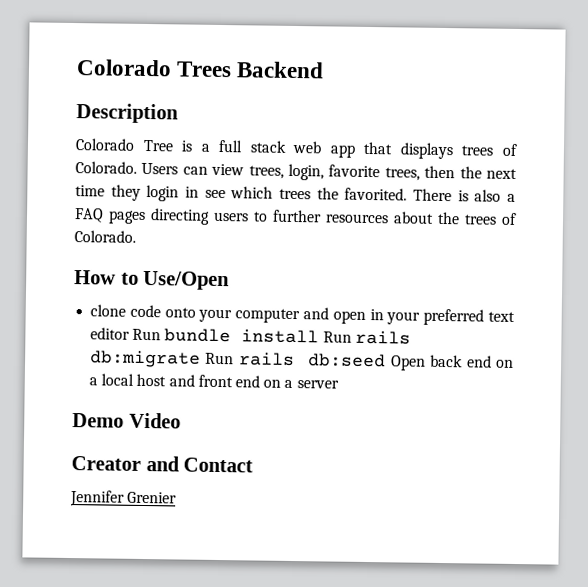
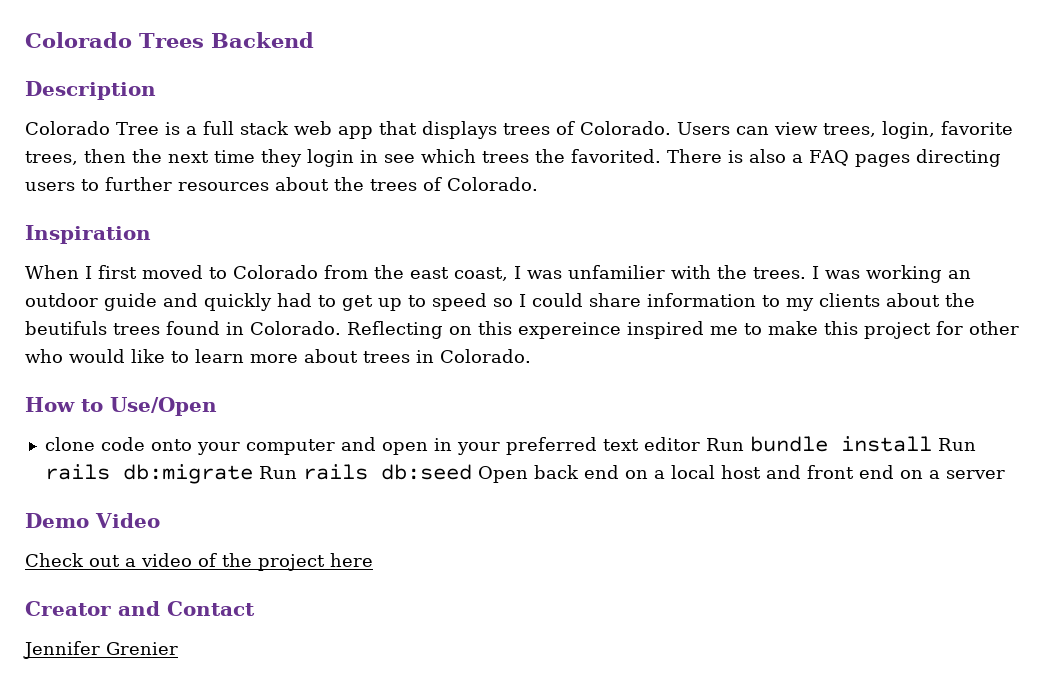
+ Inspiration
+ When I first moved to Colorado from the east coast, I was unfamilier with the trees. I was working an outdoor guide and quickly had to get up to speed so I could share information to my clients about the beutifuls trees found in Colorado. Reflecting on this expereince inspired me to make this project for other who would like to learn more about trees in Colorado.
+ Check out a video of the project here

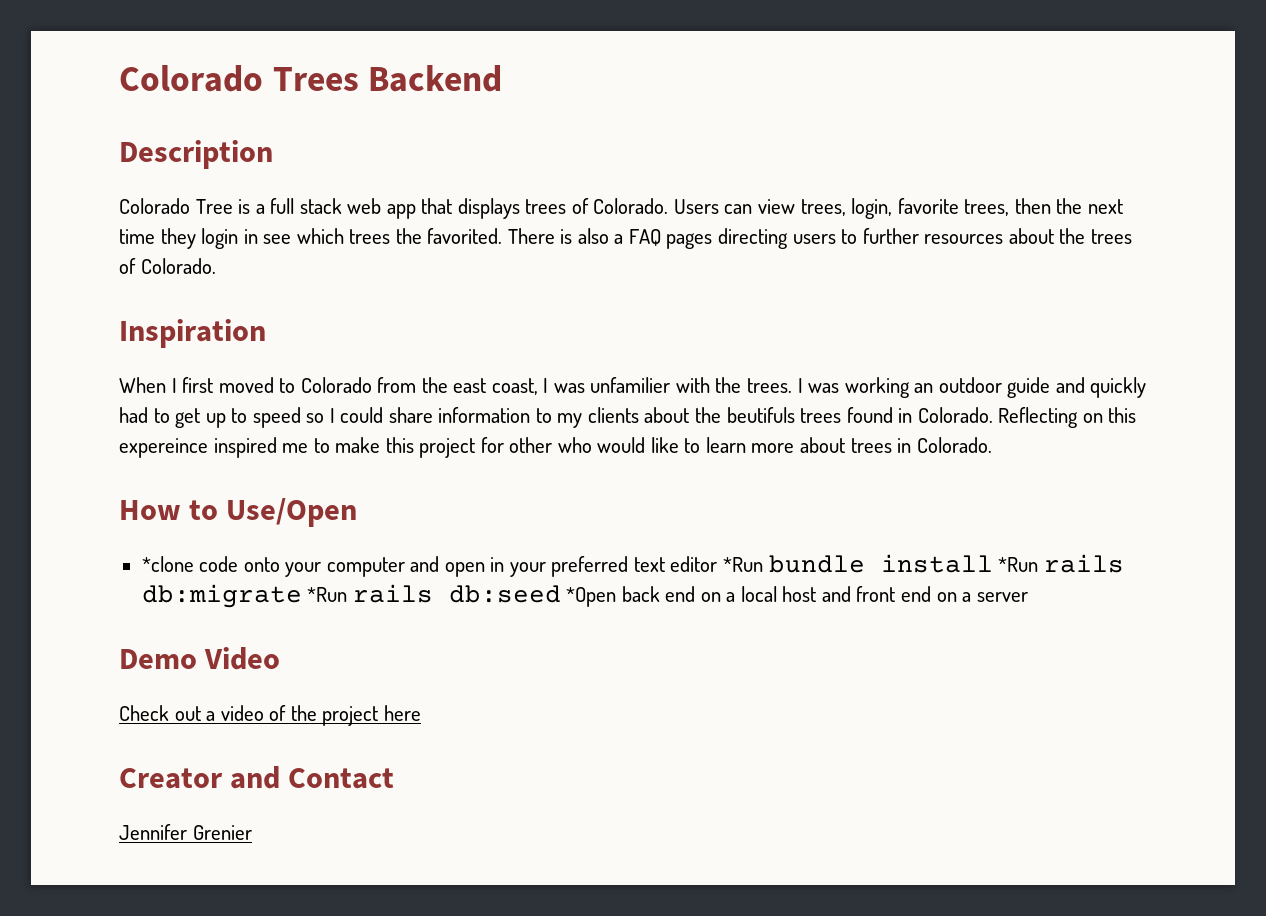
- clone code onto your computer and open in your preferred text editor Run bundle install Run rails db:migrate Run rails db:seed Open back end on a local host and front end on a server
+ *clone code onto your computer and open in your preferred text editor *Run bundle install *Run rails db:migrate *Run rails db:seed *Open back end on a local host and front end on a server

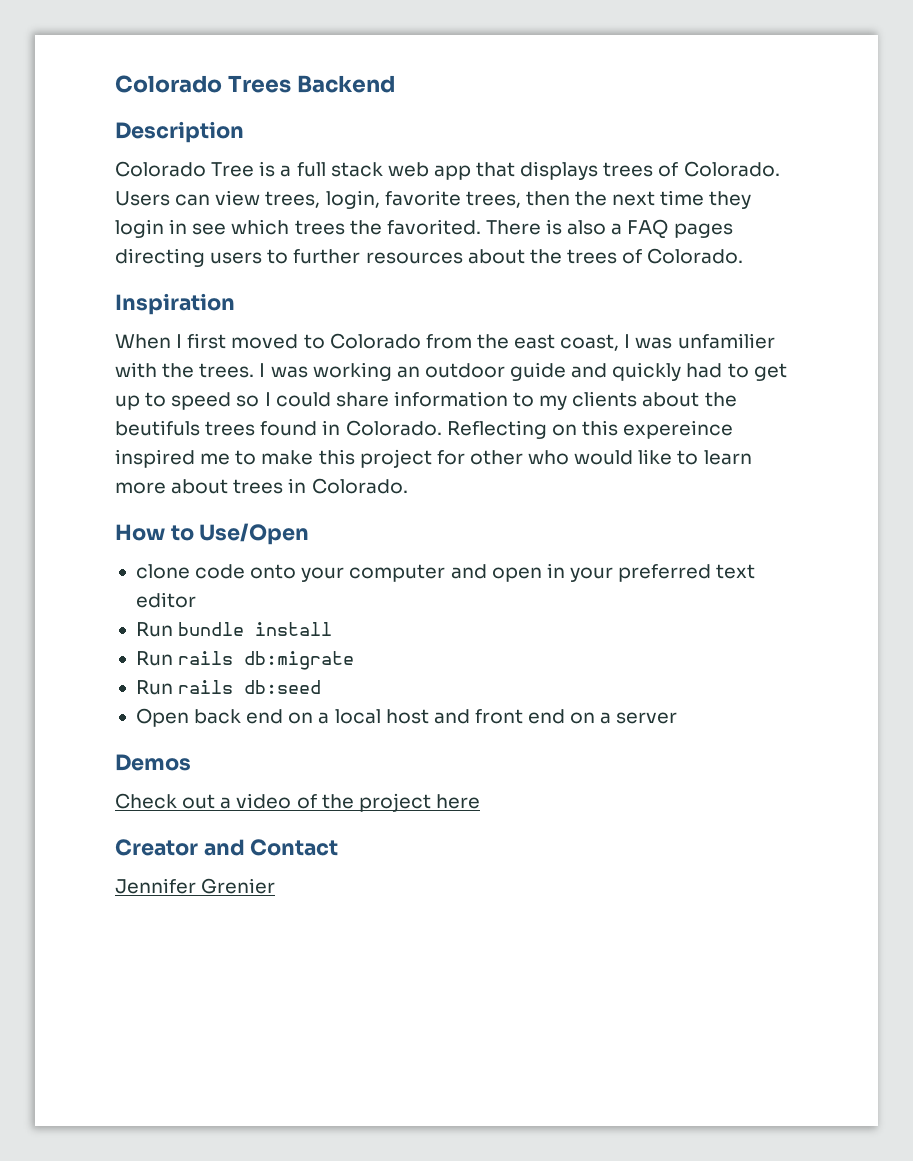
- *clone code onto your computer and open in your preferred text editor *Run bundle install *Run rails db:migrate *Run rails db:seed *Open back end on a local host and front end on a server
+ clone code onto your computer and open in your preferred text editor
+ Run bundle install
+ Run rails db:migrate
+ Run rails db:seed
+ Open back end on a local host and front end on a server
- Demo Video
+ Demos

